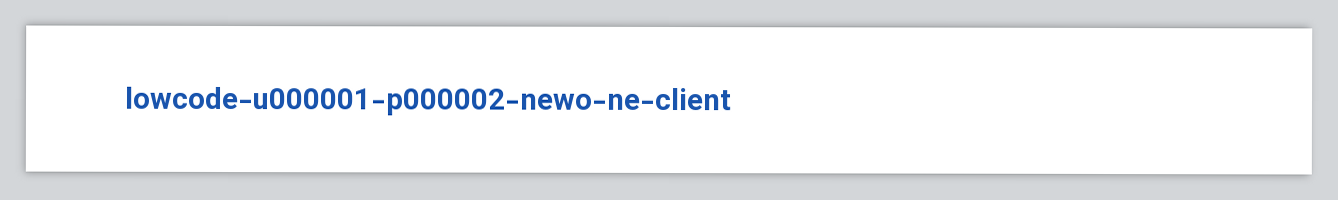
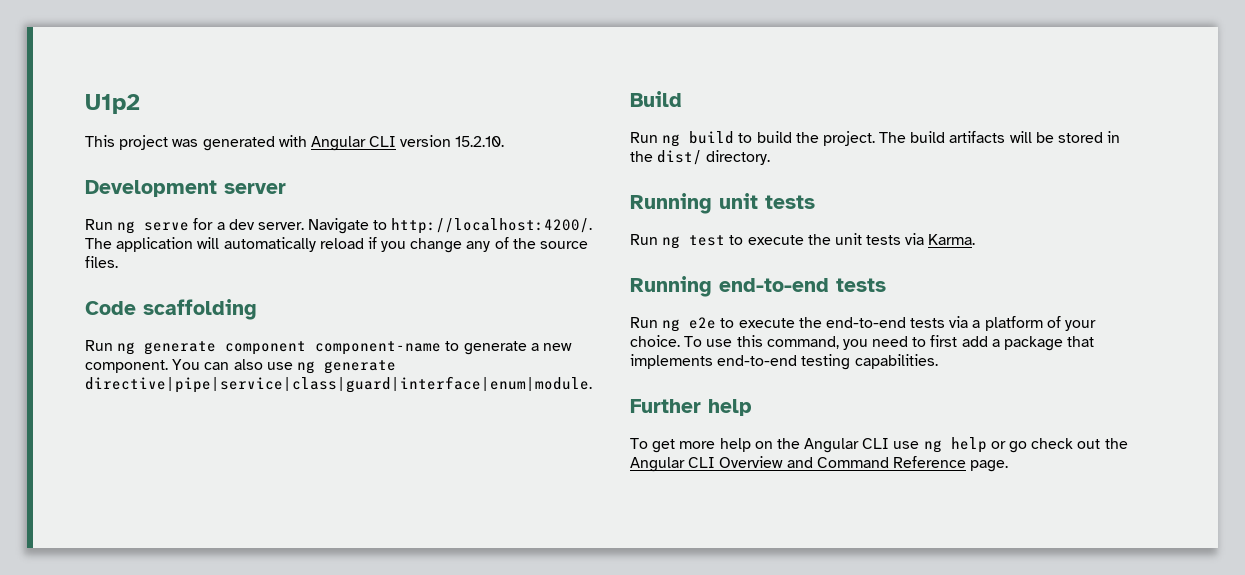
- lowcode-u000001-p000002-newo-ne-client
+ U1p2
+ This project was generated with Angular CLI version 15.2.10.
+ Development server
+ Run ng serve for a dev server. Navigate to http://localhost:4200/. The application will automatically reload if you change any of the source files.
+ Code scaffolding
+ Run ng generate component component-name to generate a new component. You can also use ng generate directive|pipe|service|class|guard|interface|enum|module.
+ Build
+ Run ng build to build the project. The build artifacts will be stored in the dist/ directory.
+ Running unit tests
+ Run ng test to execute the unit tests via Karma.
+ Running end-to-end tests
+ Run ng e2e to execute the end-to-end tests via a platform of your choice. To use this command, you need to first add a package that implements end-to-end testing capabilities.
+ Further help
+ To get more help on the Angular CLI use ng help or go check out the Angular CLI Overview and Command Reference page.

